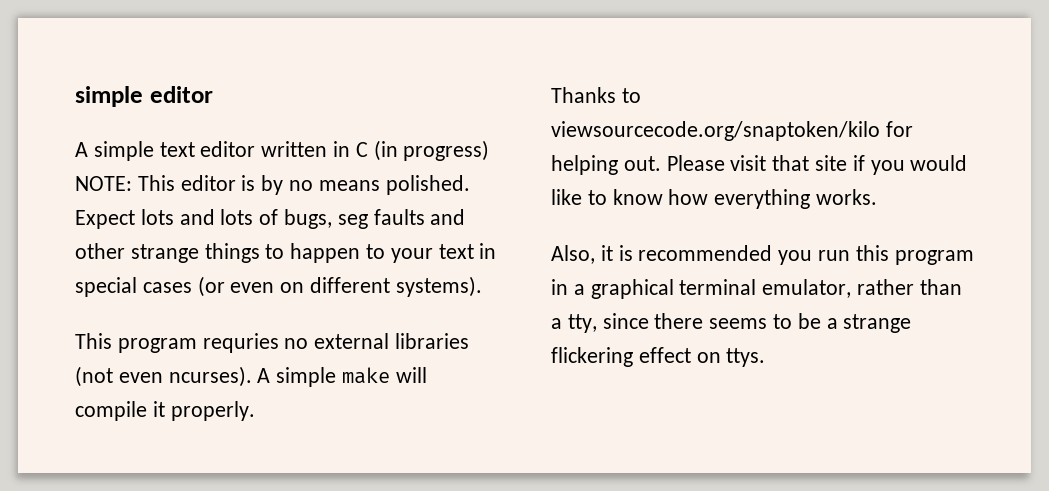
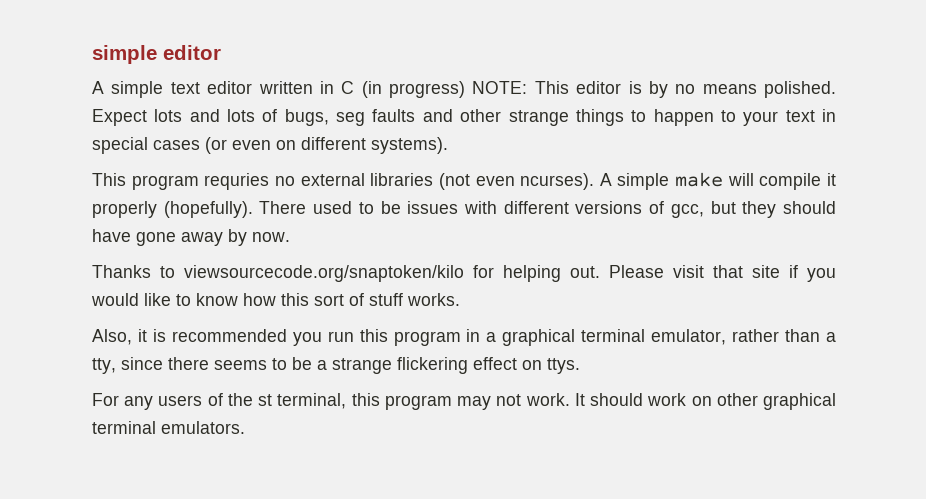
- A simple make will compile it properly.
+ A simple make will compile it properly (hopefully). There used to be issues with different versions of gcc, but they should have gone away by now.
- Please visit that site if you would like to know how everything works.
+ Please visit that site if you would like to know how this sort of stuff works.
+ For any users of the st terminal, this program may not work. It should work on other graphical terminal emulators.

